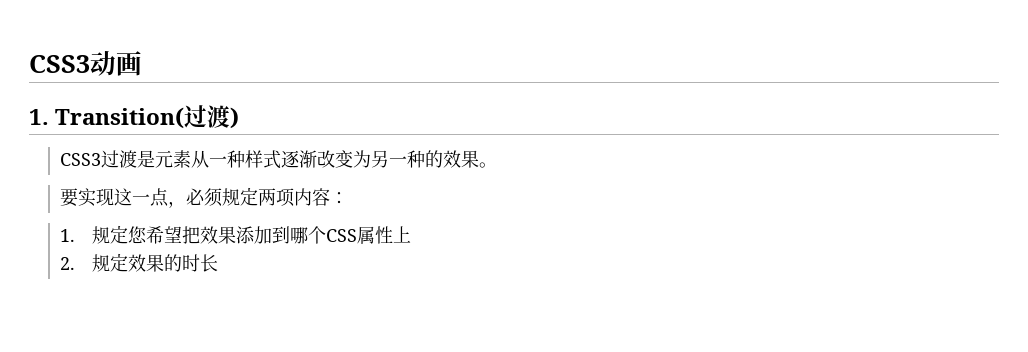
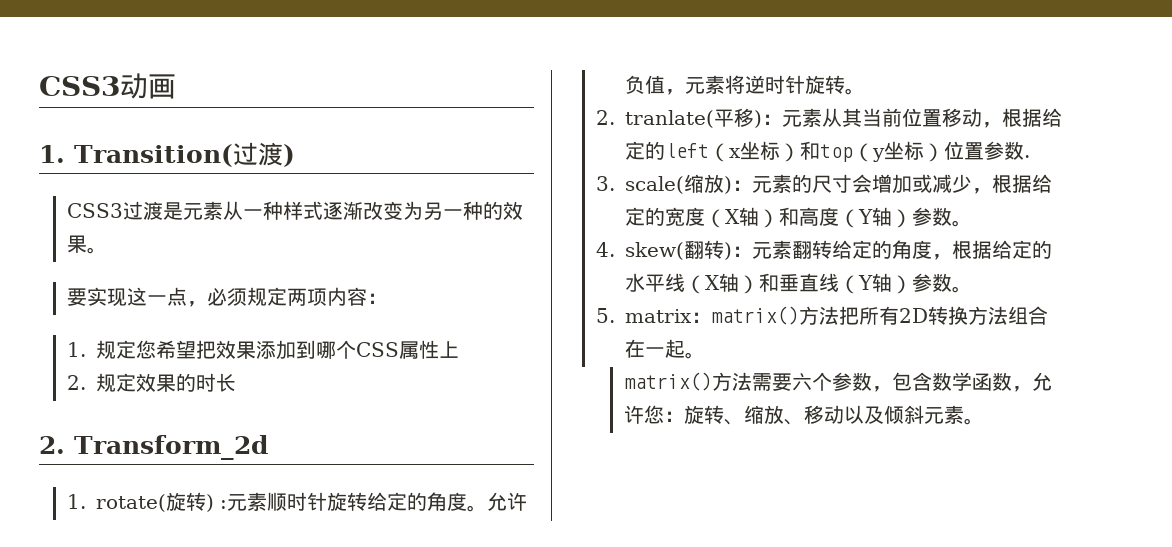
+ 2. Transform_2d
+ 1. rotate(旋转) :元素顺时针旋转给定的角度。允许负值，元素将逆时针旋转。
+ 2. tranlate(平移)：元素从其当前位置移动，根据给定的left（x坐标）和top（y坐标）位置参数.
+ 3. scale(缩放)：元素的尺寸会增加或减少，根据给定的宽度（X轴）和高度（Y轴）参数。
+ 4. skew(翻转)：元素翻转给定的角度，根据给定的水平线（X轴）和垂直线（Y轴）参数。
+ 5. matrix：matrix()方法把所有2D转换方法组合在一起。
+ matrix()方法需要六个参数，包含数学函数，允许您：旋转、缩放、移动以及倾斜元素。

